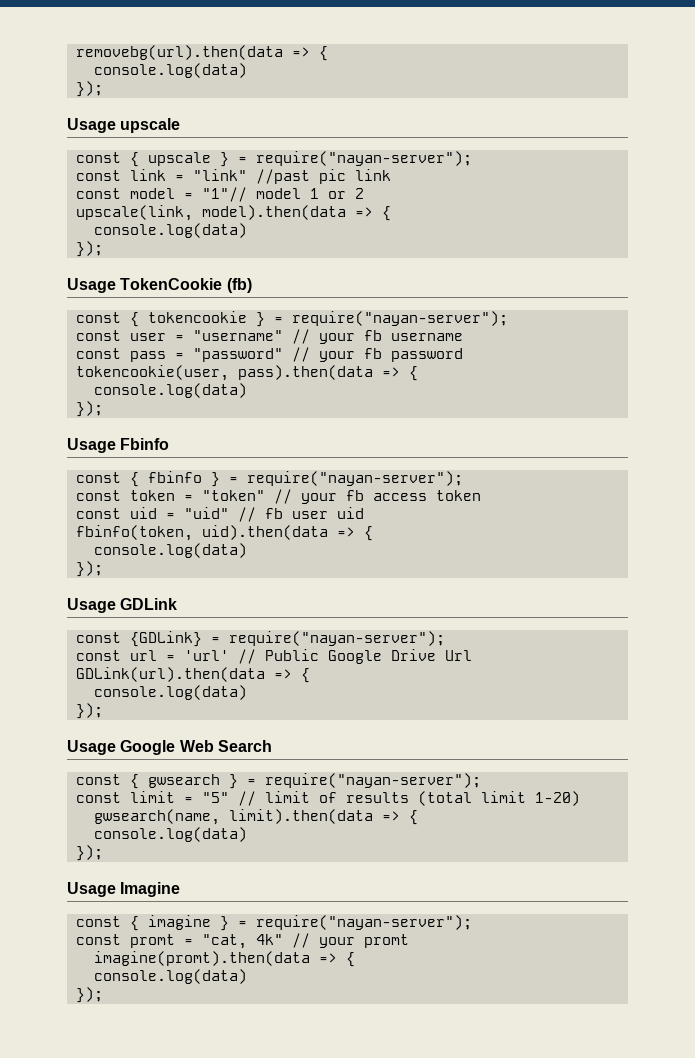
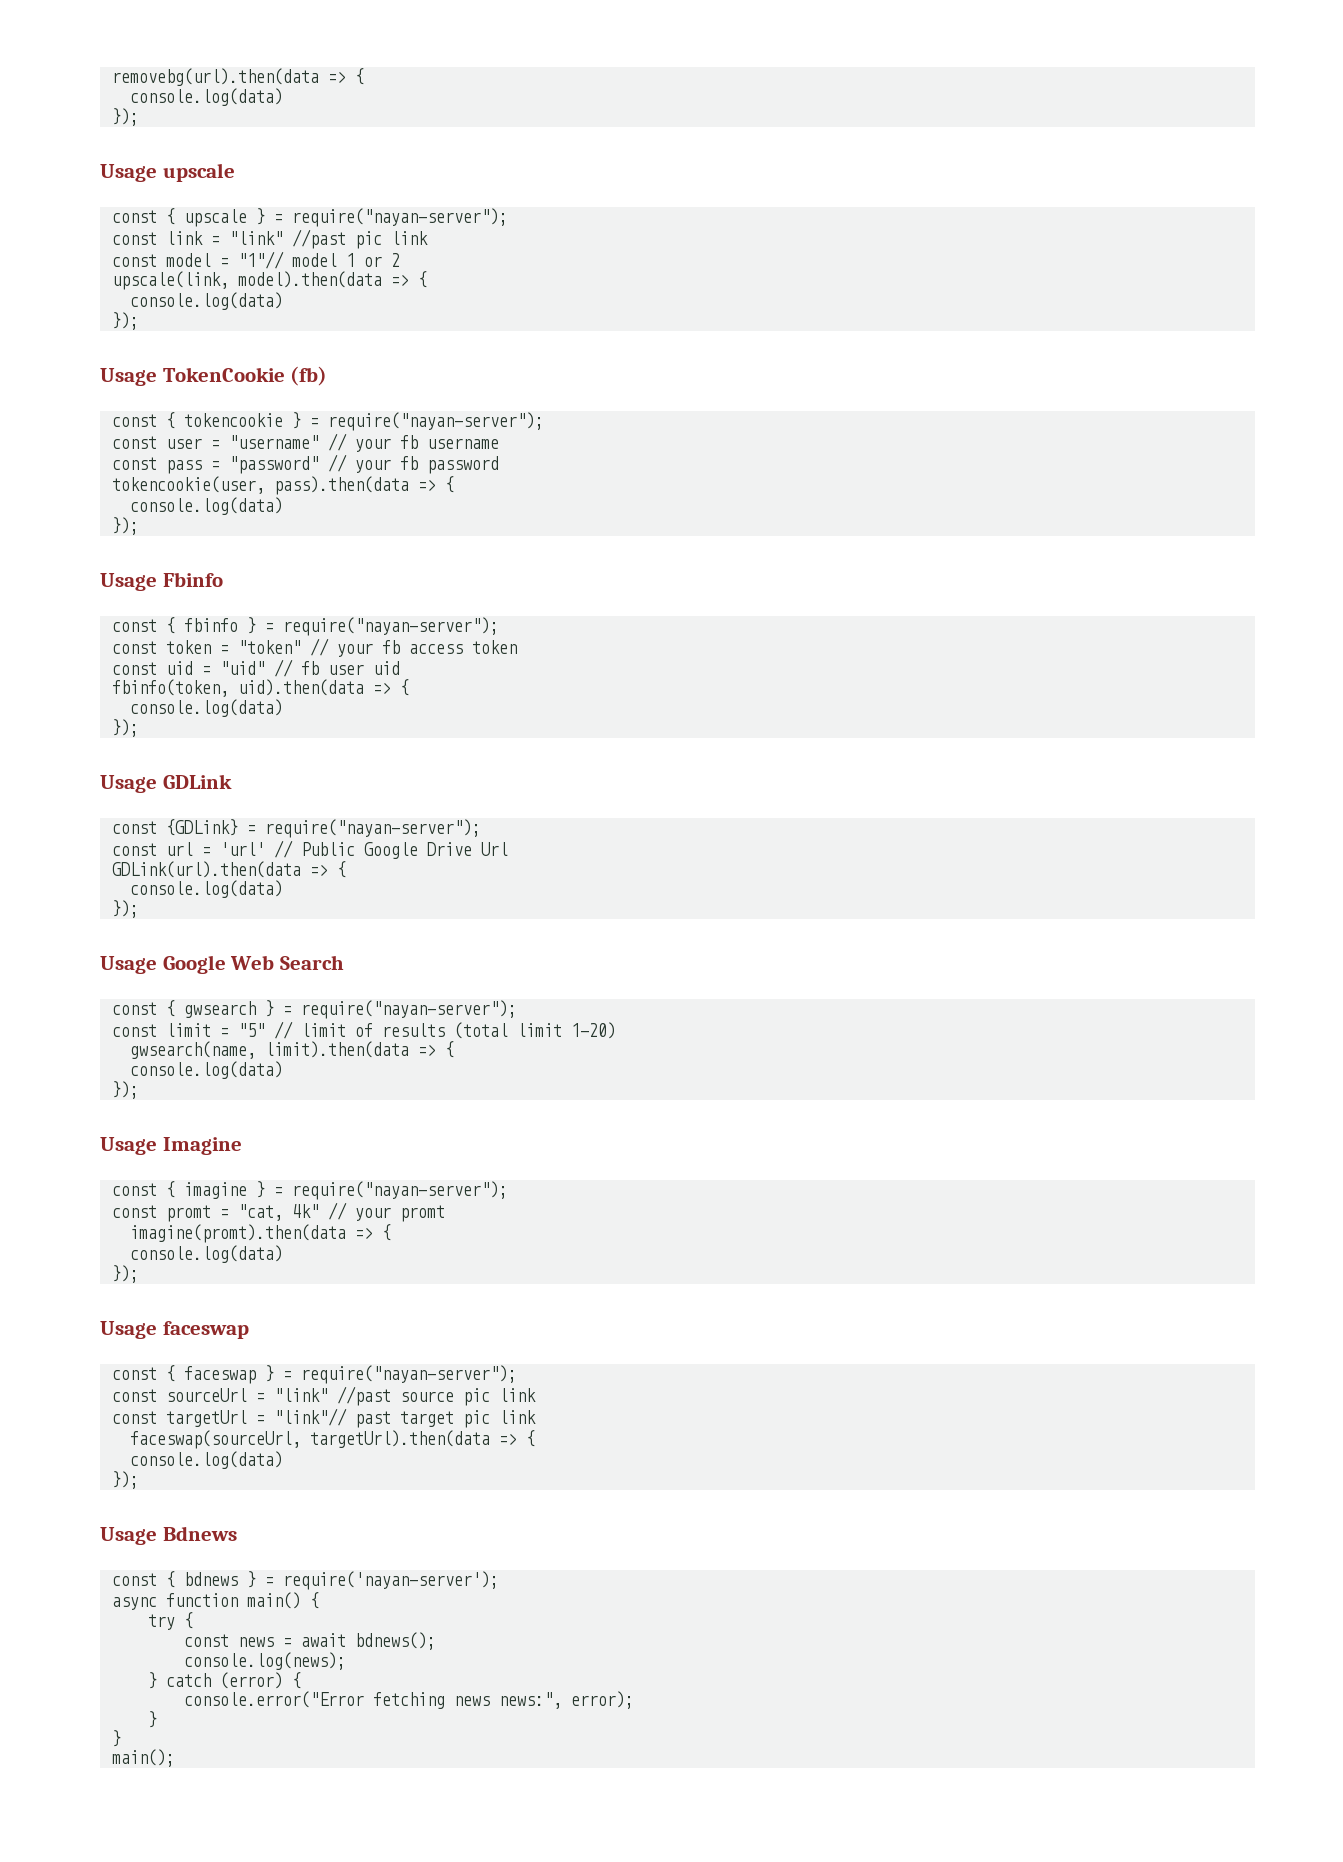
+ Usage faceswap
+ const { faceswap } = require("nayan-server");
+ const sourceUrl = "link" //past source pic link
+ const targetUrl = "link"// past target pic link
+ faceswap(sourceUrl, targetUrl).then(data => {
+ console.log(data)
+ });
+ Usage Bdnews
+ const { bdnews } = require('nayan-server');
+ async function main() {
+ try {
+ const news = await bdnews();
+ console.log(news);
+ } catch (error) {
+ console.error("Error fetching news news:", error);
+ }
+ }
+ main();

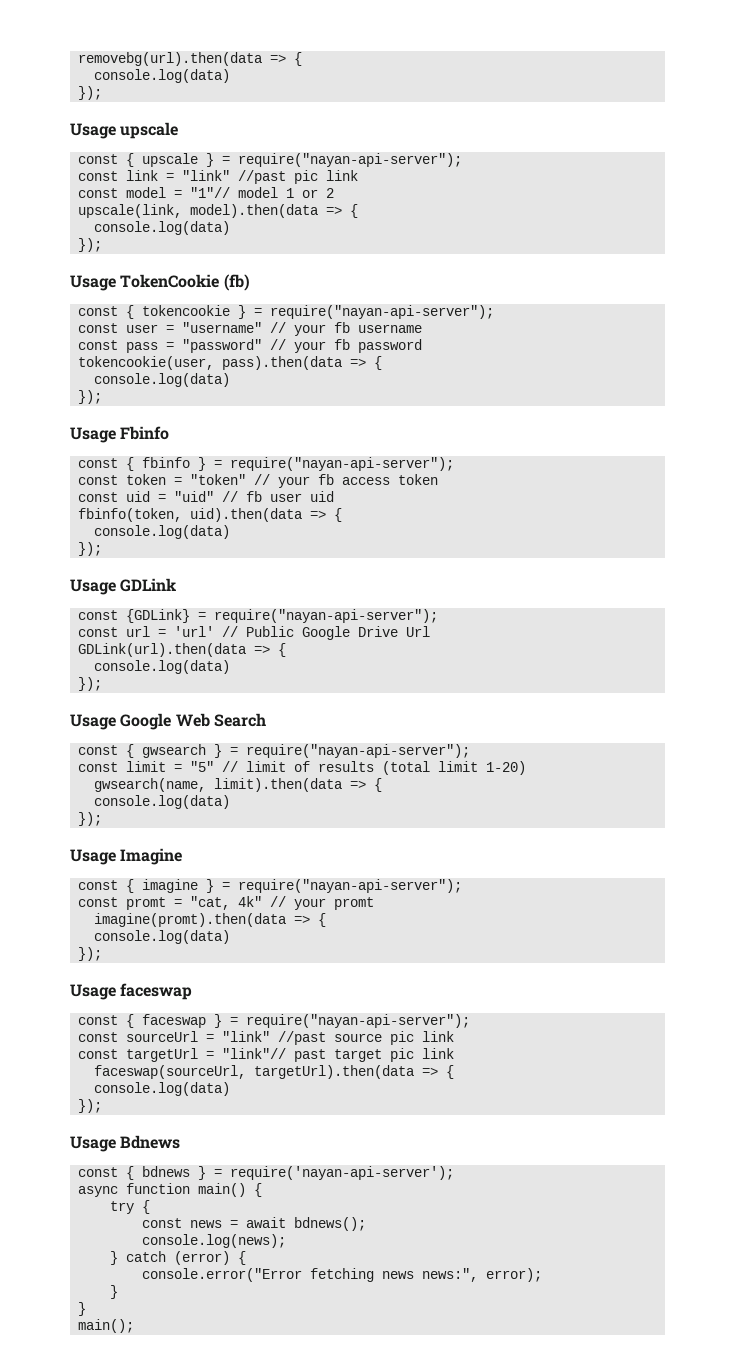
- const { upscale } = require("nayan-server");
+ const { upscale } = require("nayan-api-server");
- const { tokencookie } = require("nayan-server");
+ const { tokencookie } = require("nayan-api-server");
- const { fbinfo } = require("nayan-server");
+ const { fbinfo } = require("nayan-api-server");
- const {GDLink} = require("nayan-server");
+ const {GDLink} = require("nayan-api-server");
- const { gwsearch } = require("nayan-server");
+ const { gwsearch } = require("nayan-api-server");
- const { imagine } = require("nayan-server");
+ const { imagine } = require("nayan-api-server");
- const { faceswap } = require("nayan-server");
+ const { faceswap } = require("nayan-api-server");
- const { bdnews } = require('nayan-server');
+ const { bdnews } = require('nayan-api-server');

